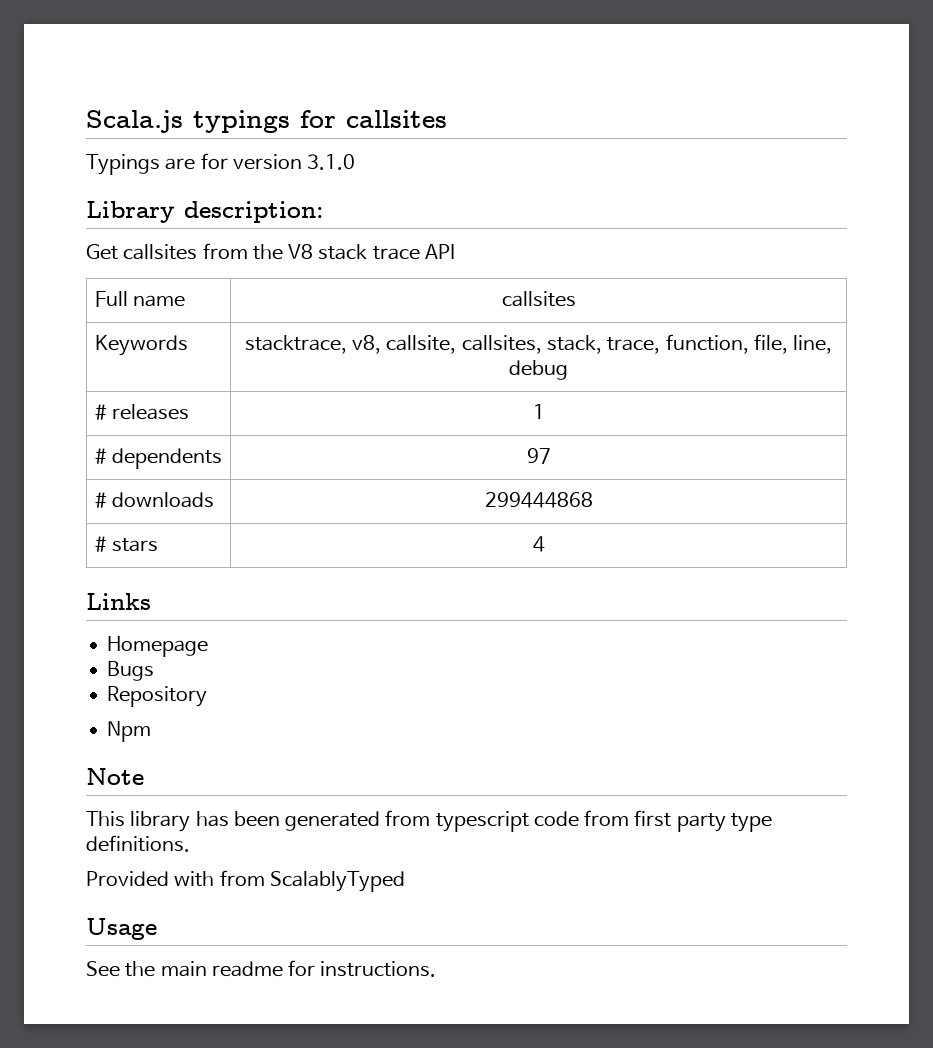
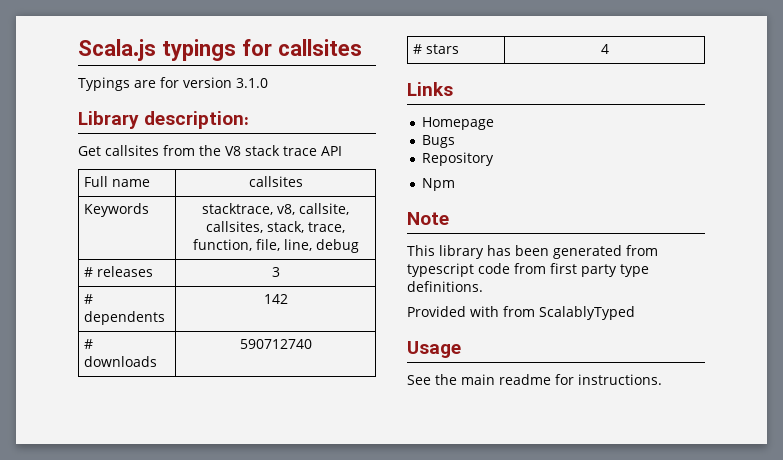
- # releases | 1
+ # releases | 3
- # dependents | 97
+ # dependents | 142
- # downloads | 299444868
+ # downloads | 590712740

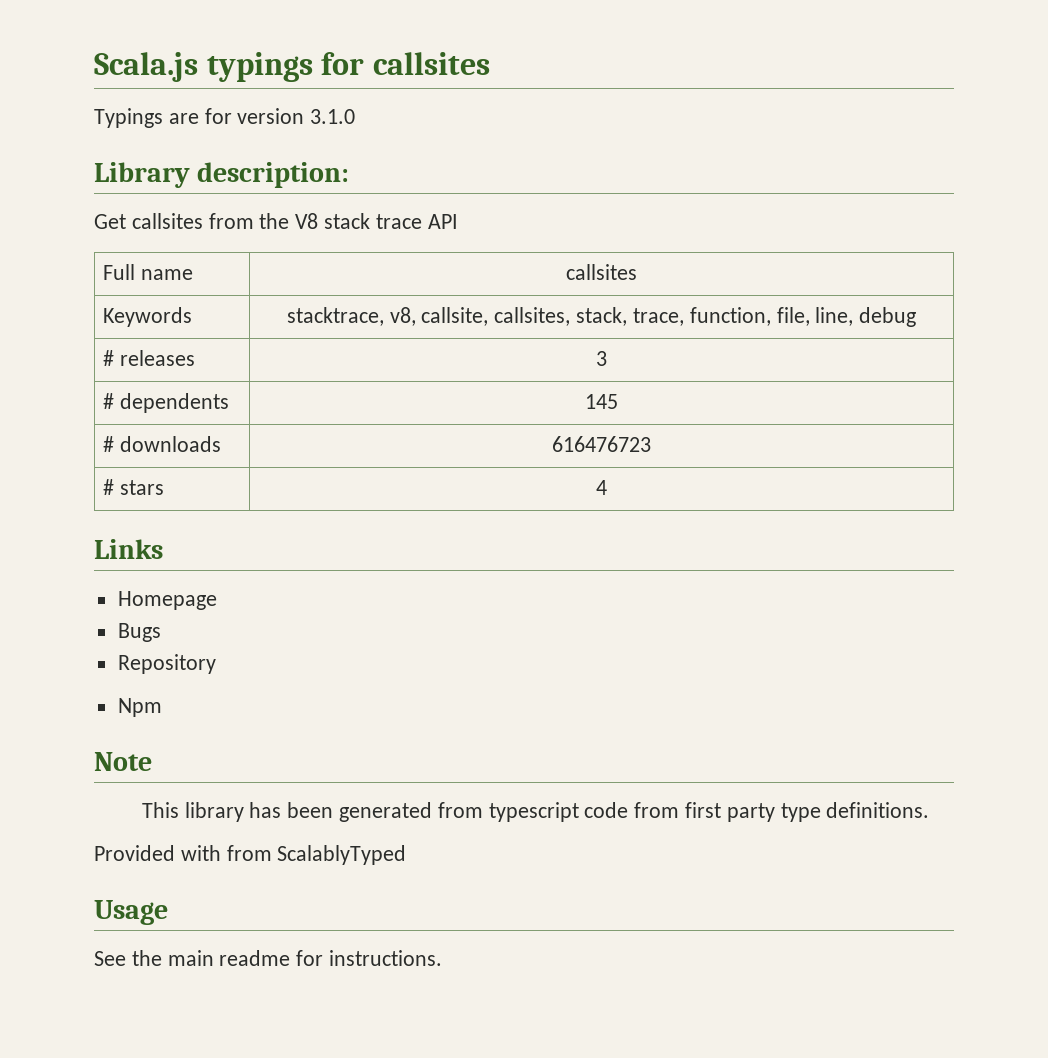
- # dependents | 142
+ # dependents | 145
- # downloads | 590712740
+ # downloads | 616476723

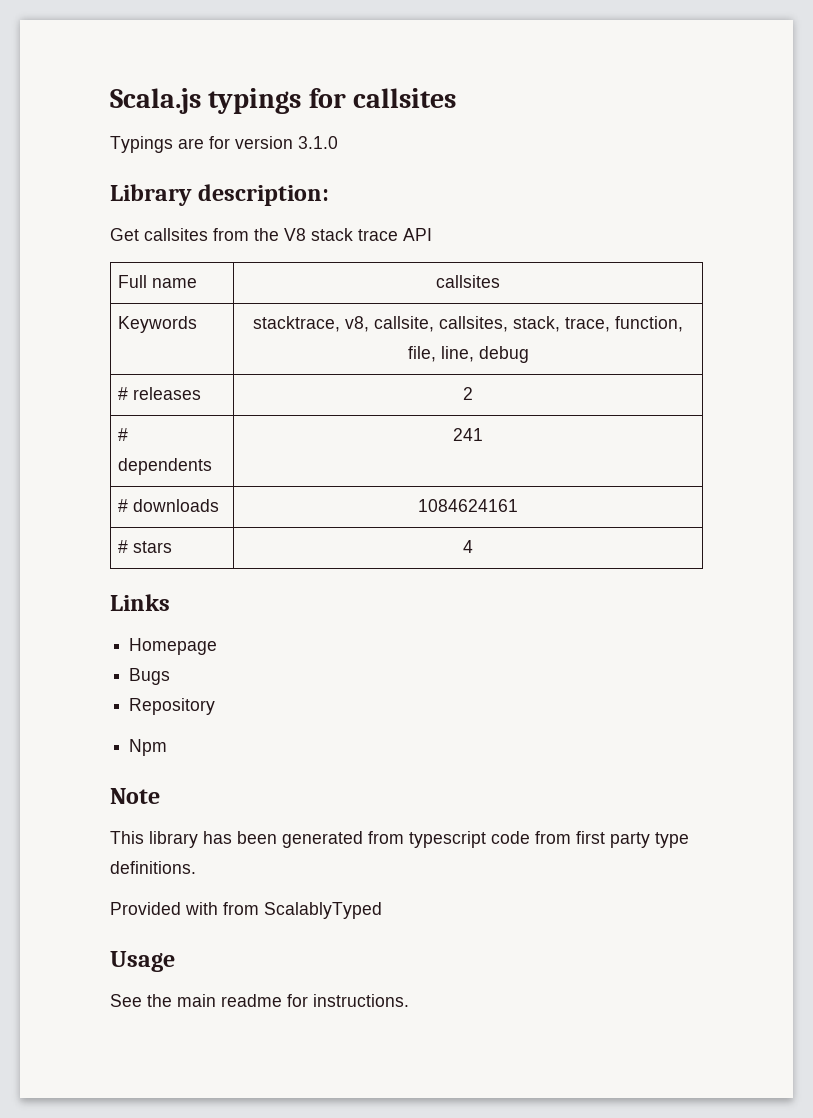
- # releases | 3
+ # releases | 2
- # dependents | 145
+ # dependents | 241
- # downloads | 616476723
+ # downloads | 1084624161

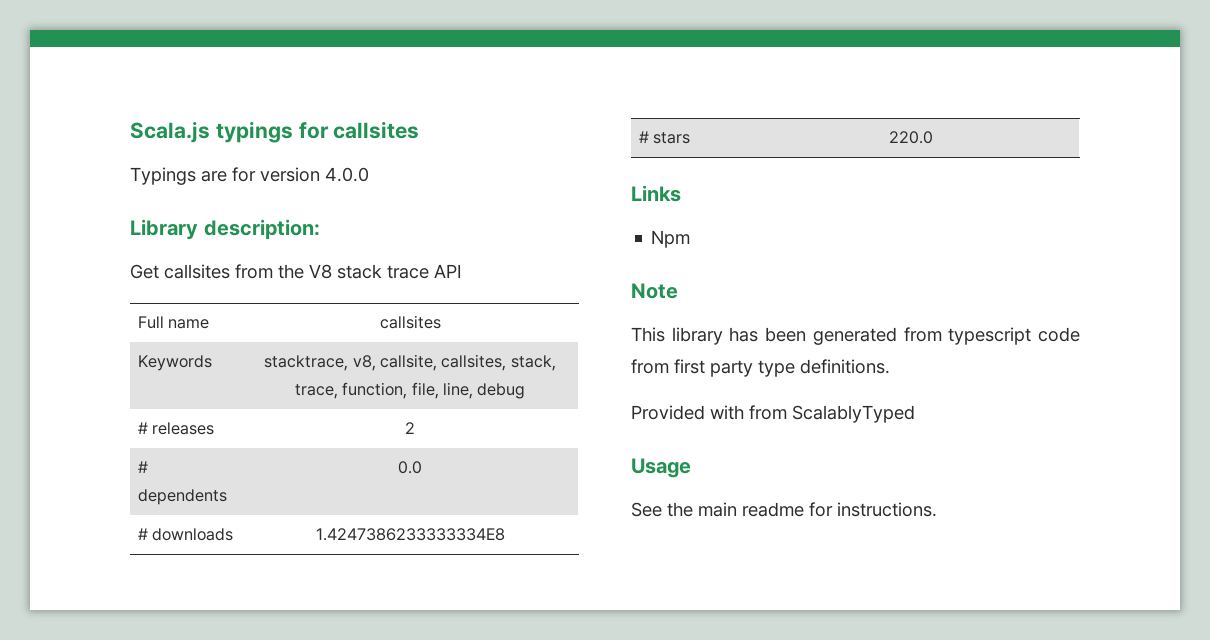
- Typings are for version 3.1.0
+ Typings are for version 4.0.0
- # dependents | 241
+ # dependents | 0.0
- # downloads | 1084624161
+ # downloads | 1.4247386233333334E8
- # stars | 4
+ # stars | 220.0
- Homepage
- Bugs
- Repository

